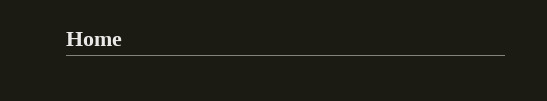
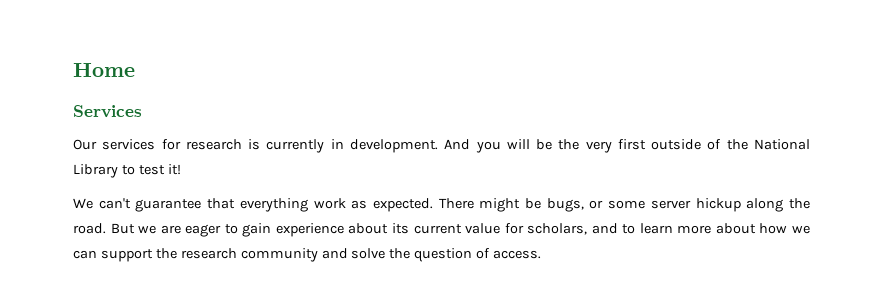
+ Services
+ Our services for research is currently in development. And you will be the very first outside of the National Library to test it!
+ We can't guarantee that everything work as expected. There might be bugs, or some server hickup along the road. But we are eager to gain experience about its current value for scholars, and to learn more about how we can support the research community and solve the question of access.

